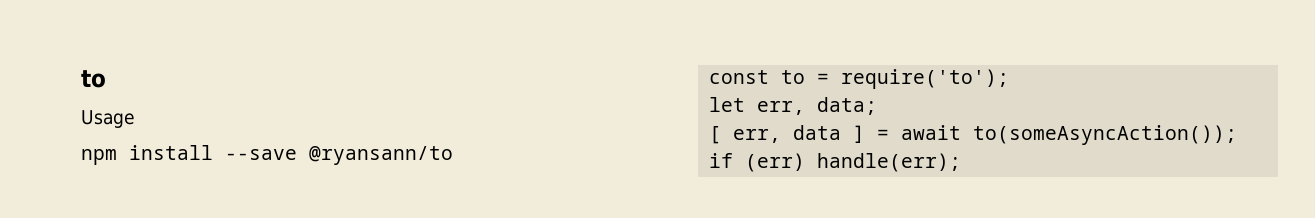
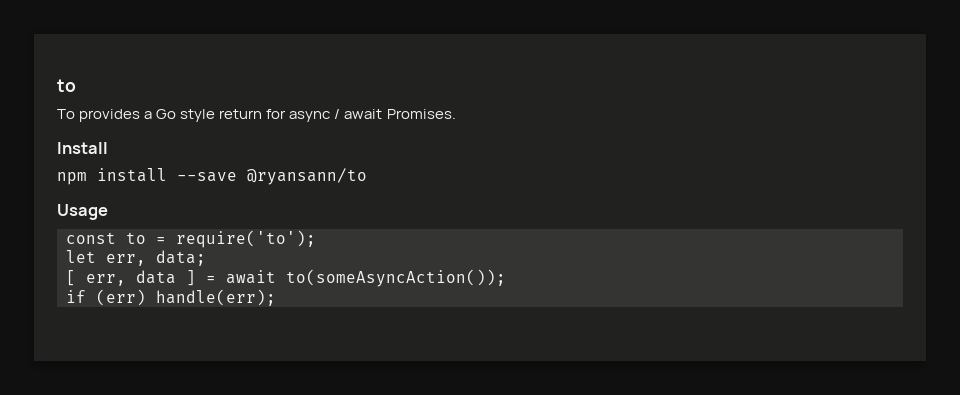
- Usage
+ To provides a Go style return for async / await Promises.
+ Install
+ Usage

